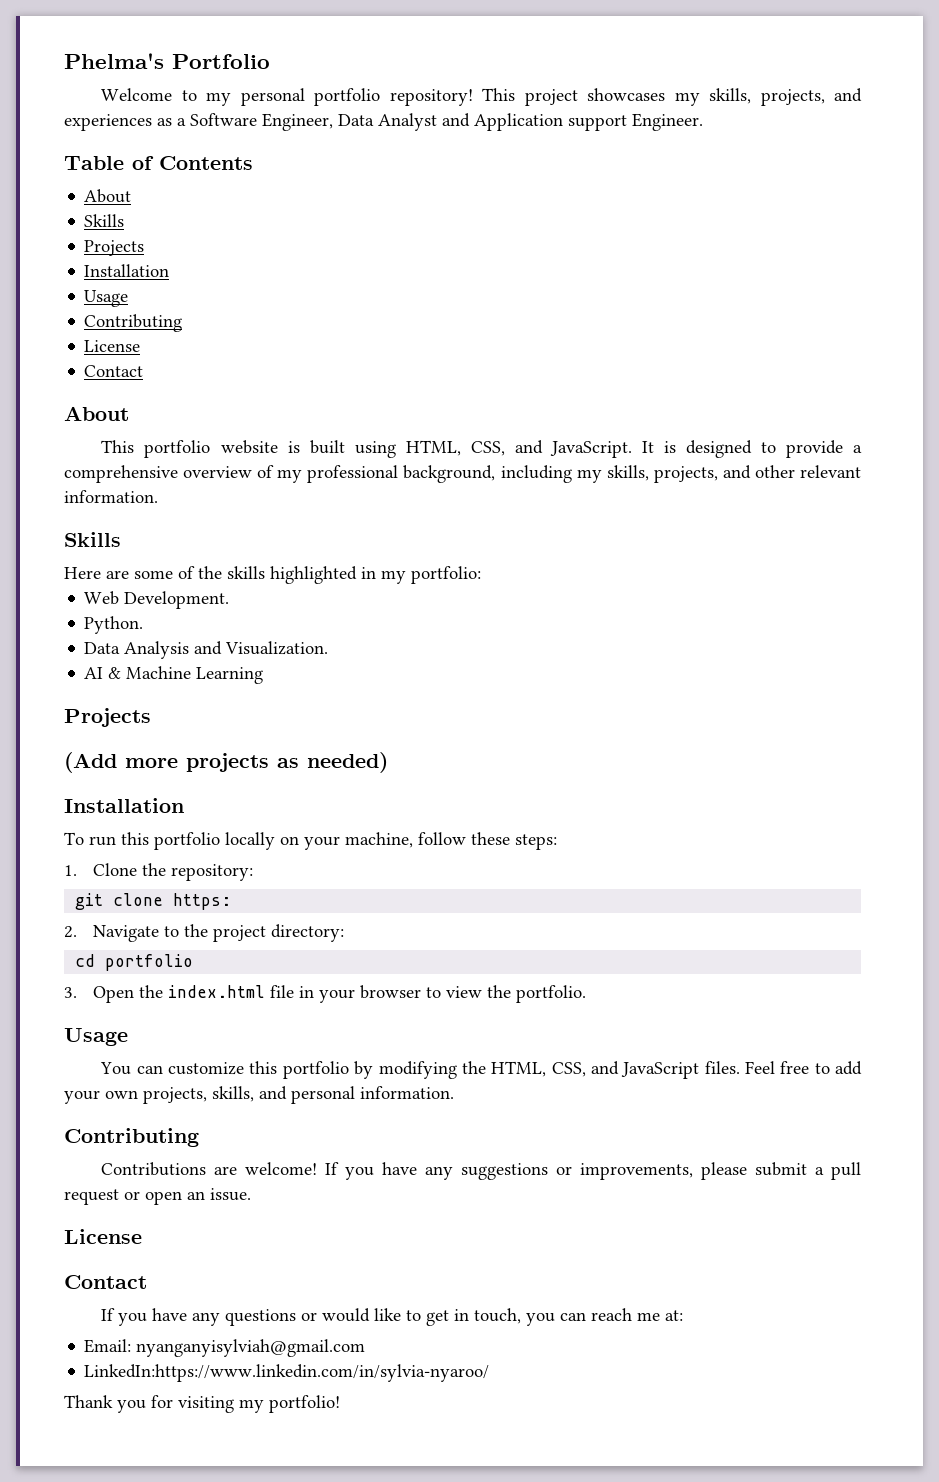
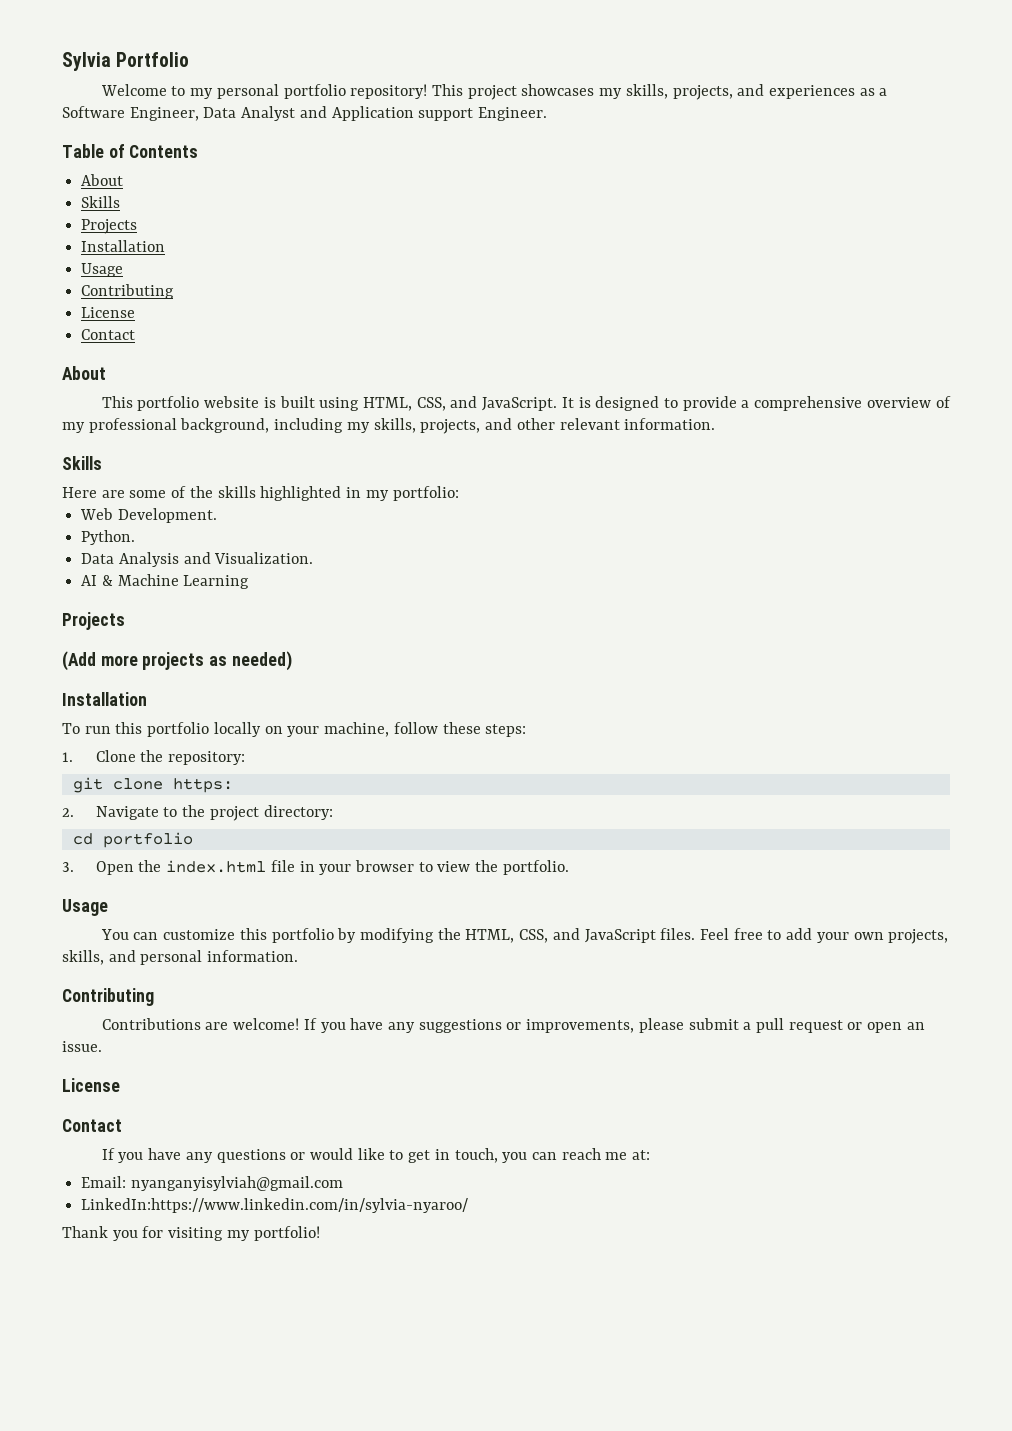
- Phelma's Portfolio
+ Sylvia Portfolio

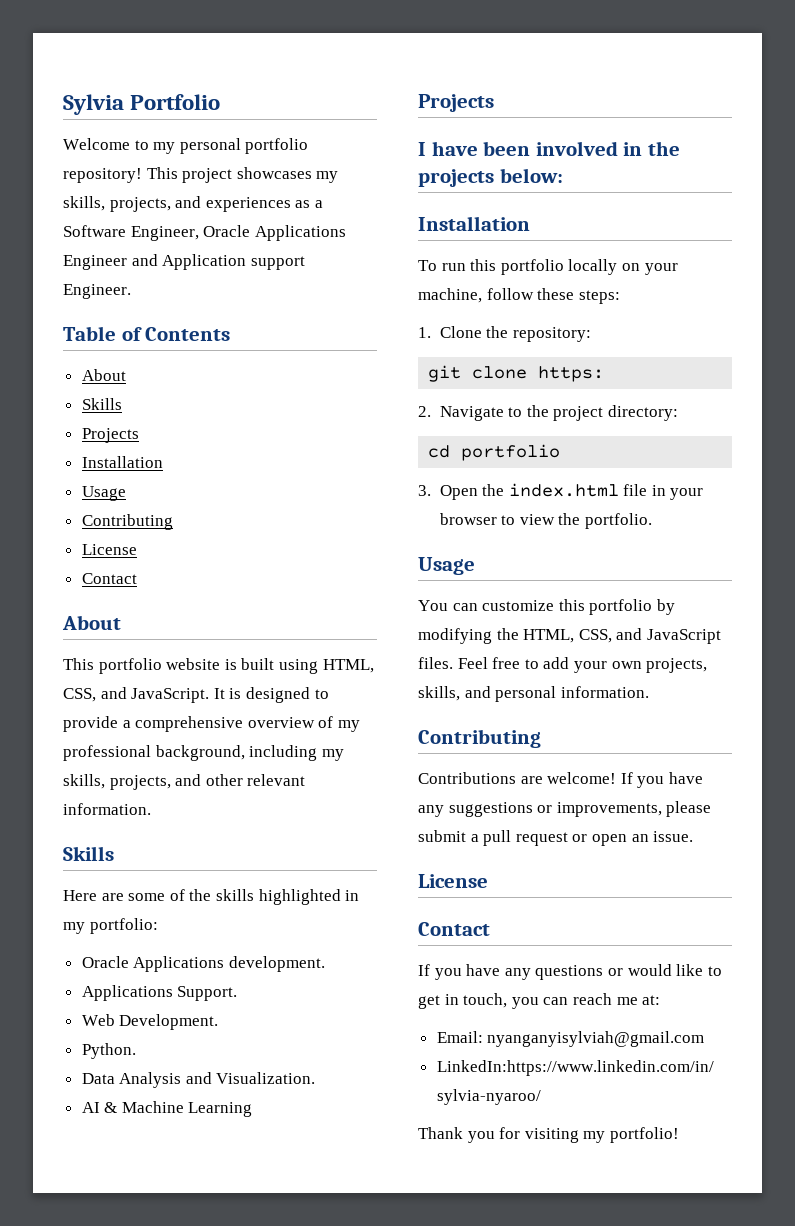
- This project showcases my skills, projects, and experiences as a Software Engineer, Data Analyst and Application support Engineer.
+ This project showcases my skills, projects, and experiences as a Software Engineer, Oracle Applications Engineer and Application support Engineer.
+ Oracle Applications development.
+ Applications Support.
- (Add more projects as needed)
+ I have been involved in the projects below:

